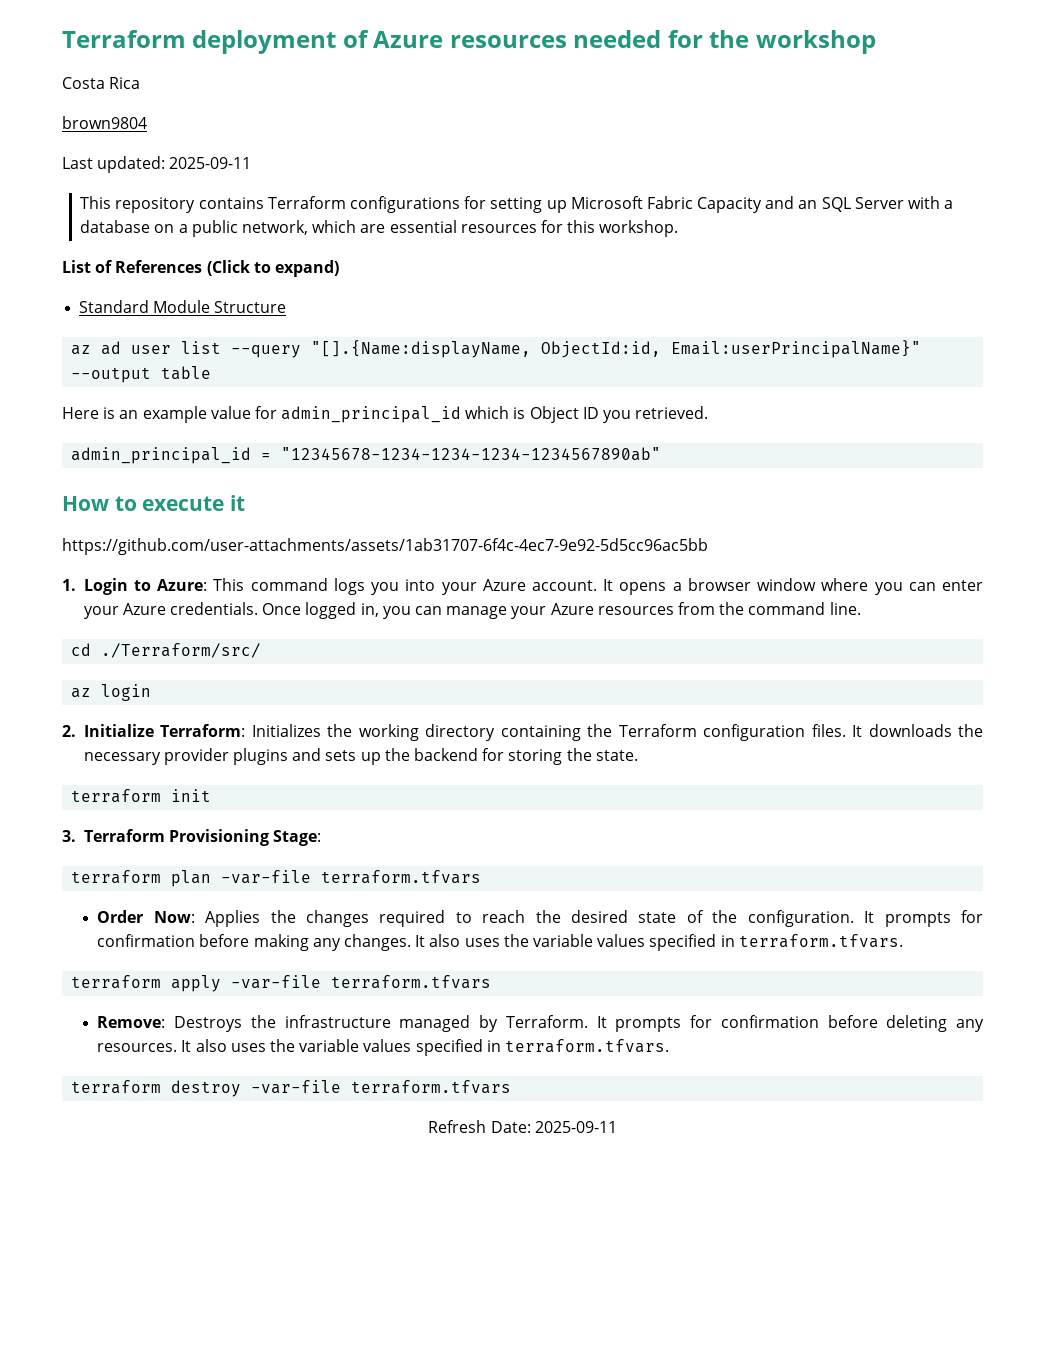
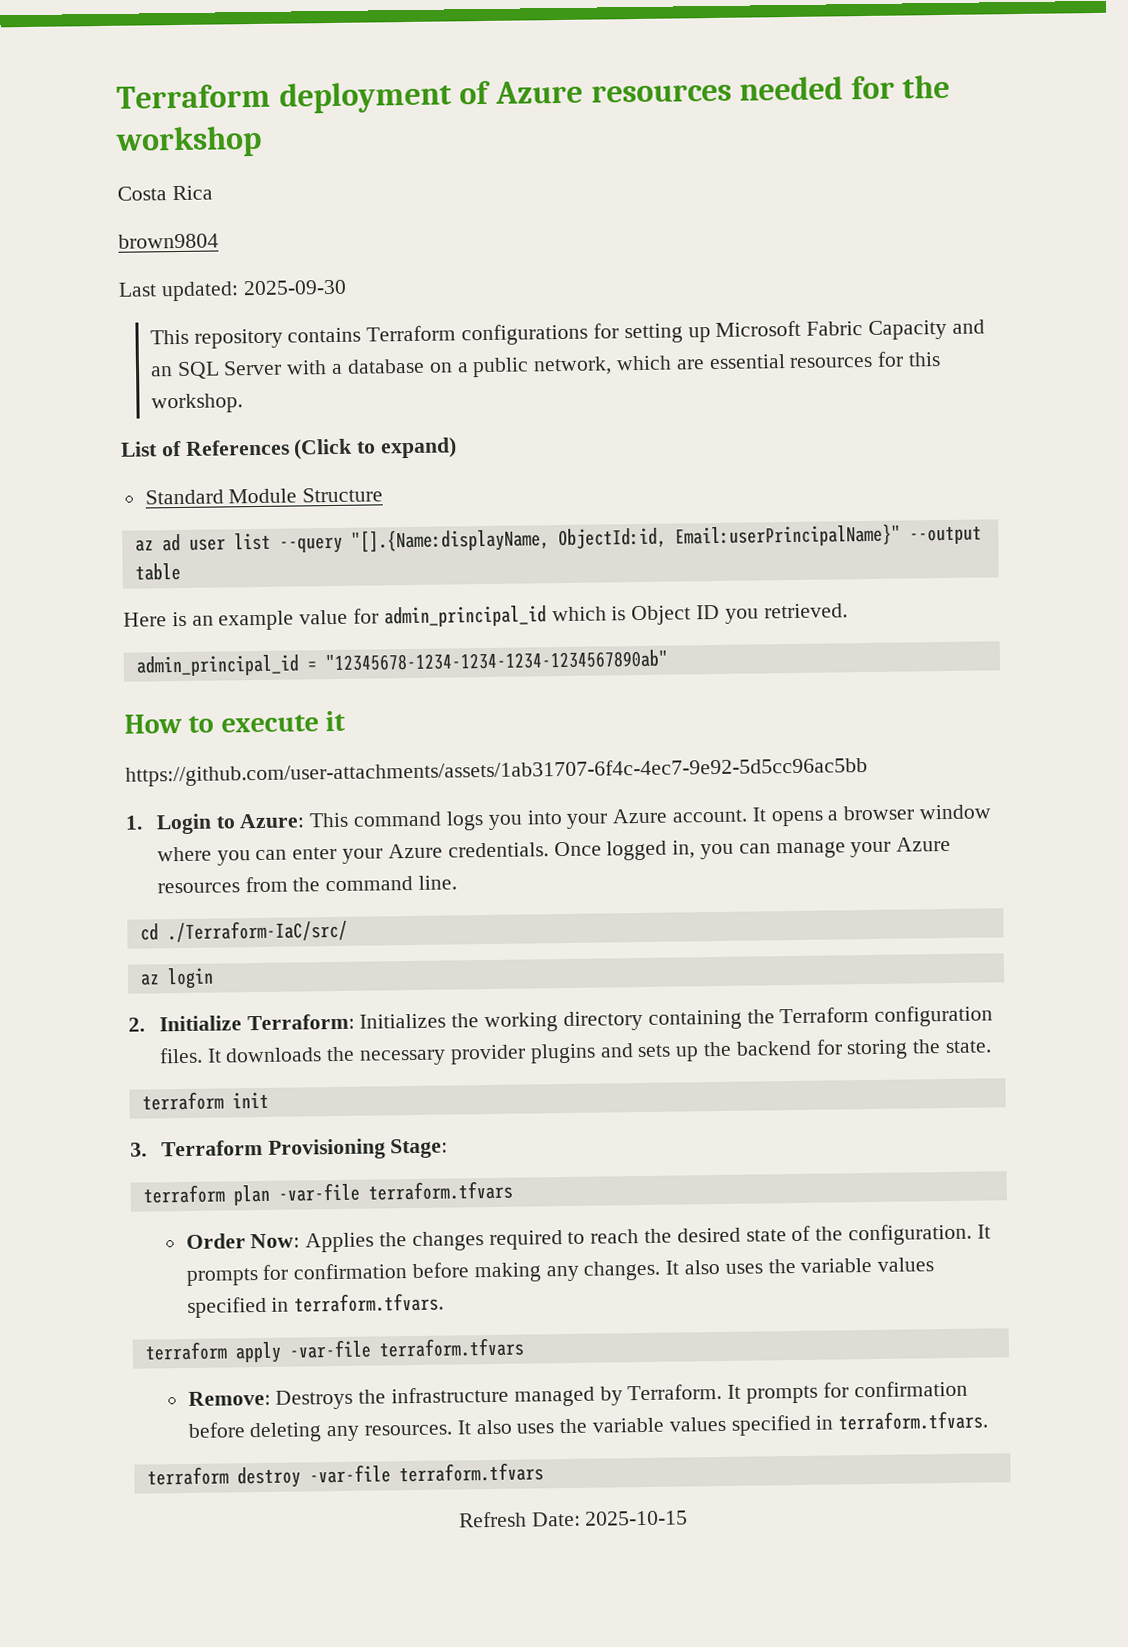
- Last updated: 2025-09-11
+ Last updated: 2025-09-30
- cd ./Terraform/src/
+ cd ./Terraform-IaC/src/
- Refresh Date: 2025-09-11
+ Refresh Date: 2025-10-15

